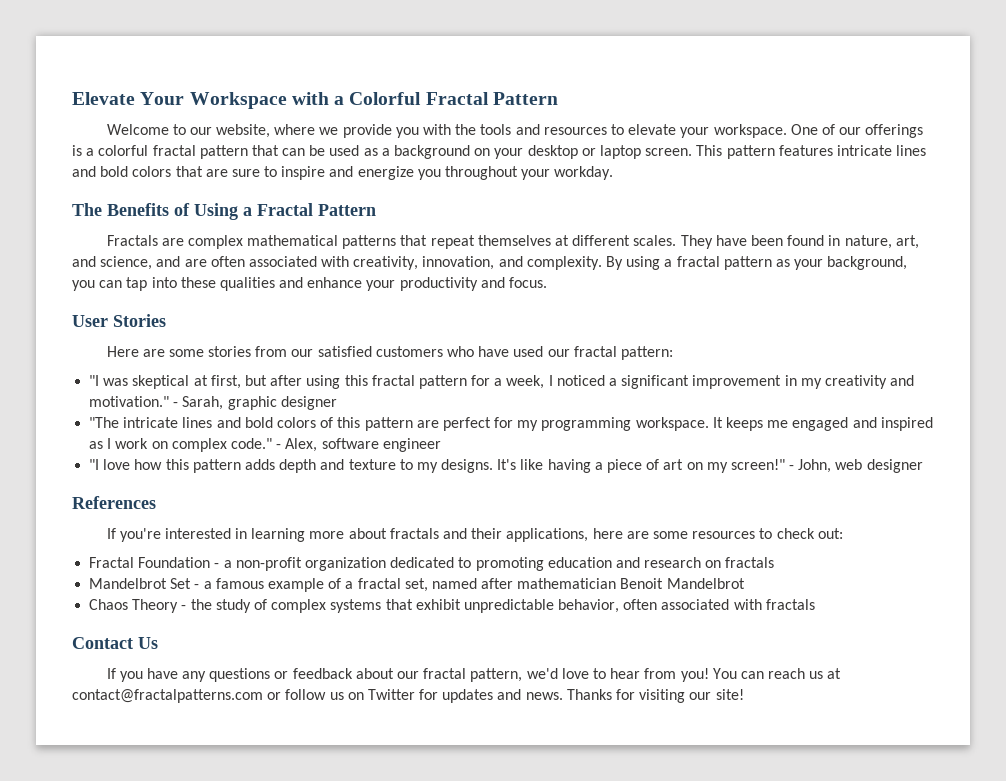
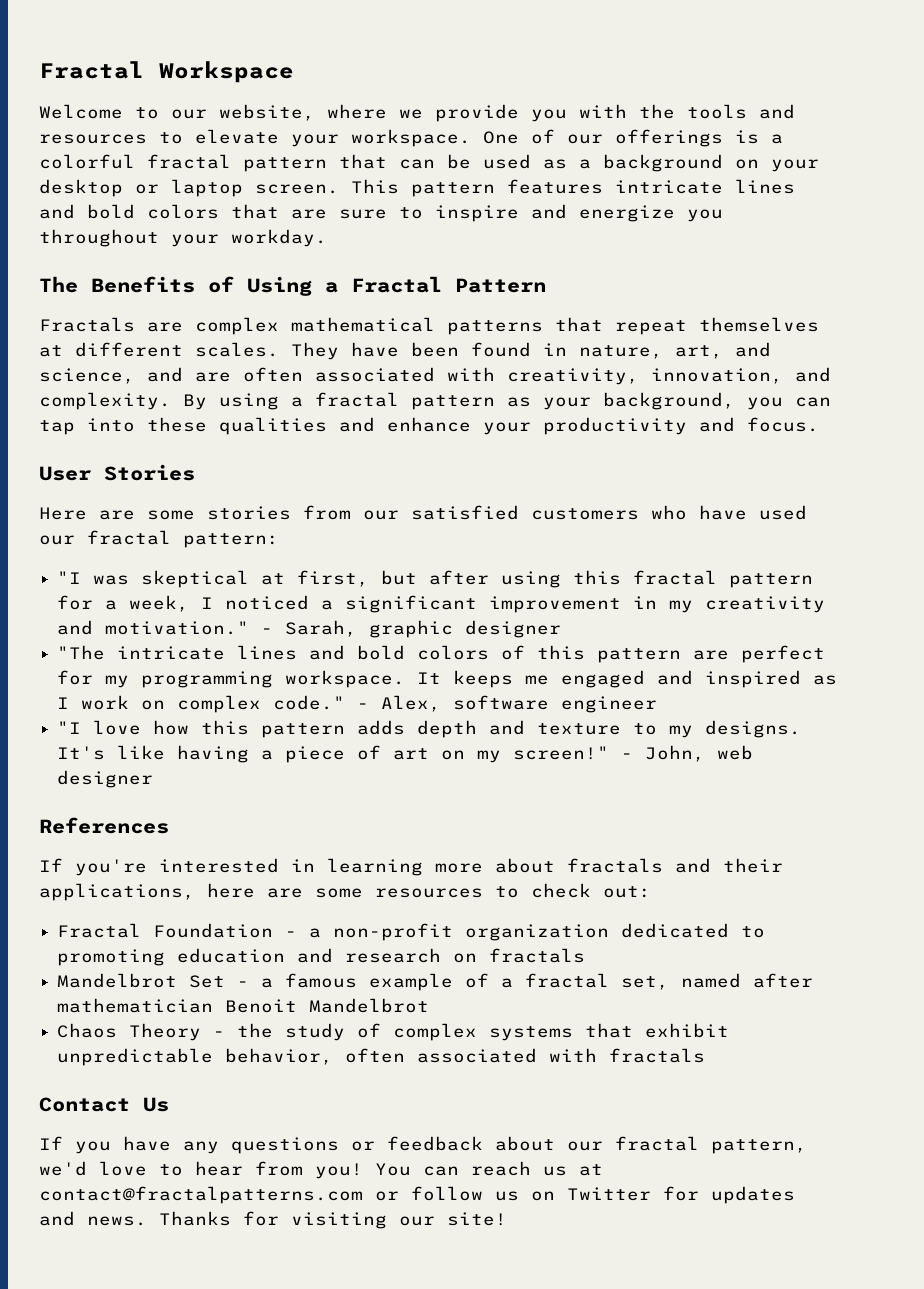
- Elevate Your Workspace with a Colorful Fractal Pattern
+ Fractal Workspace

